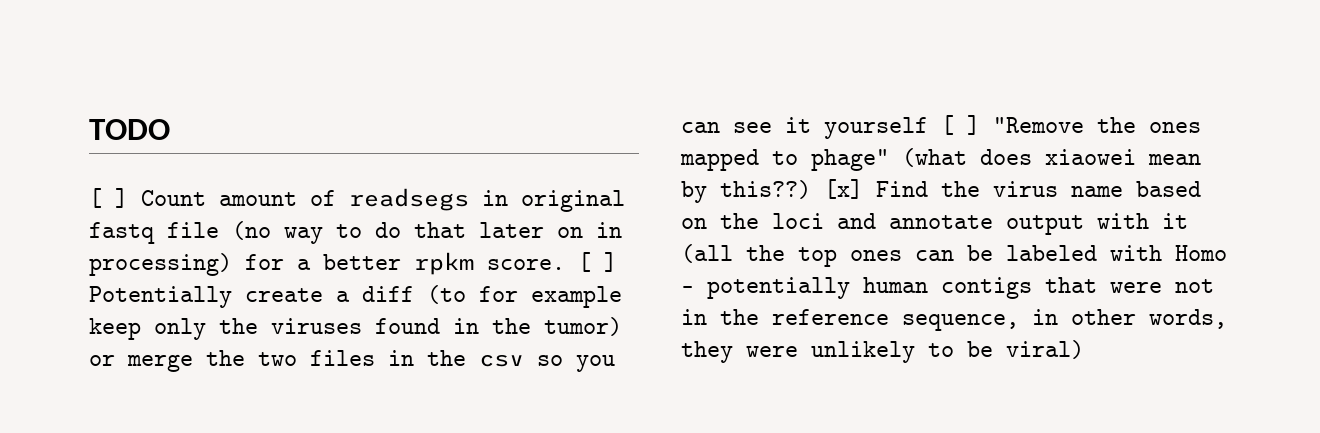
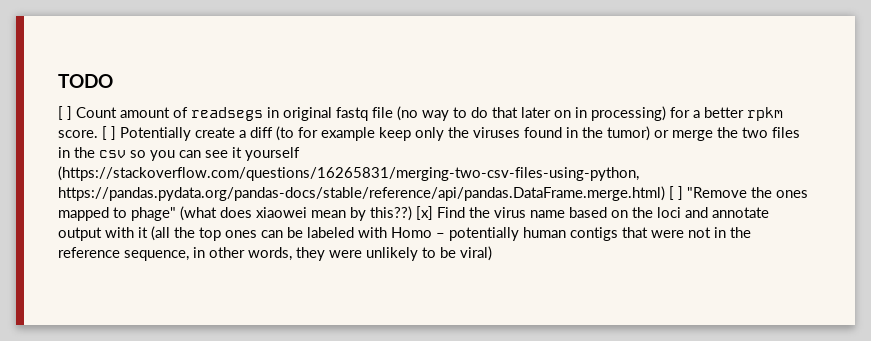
- [ ] Potentially create a diff (to for example keep only the viruses found in the tumor) or merge the two files in the csv so you can see it yourself [ ] "Remove the ones mapped to phage" (what does xiaowei mean by this??)
+ [ ] Potentially create a diff (to for example keep only the viruses found in the tumor) or merge the two files in the csv so you can see it yourself (https://stackoverflow.com/questions/16265831/merging-two-csv-files-using-python, https://pandas.pydata.org/pandas-docs/stable/reference/api/pandas.DataFrame.merge.html) [ ] "Remove the ones mapped to phage" (what does xiaowei mean by this??)

